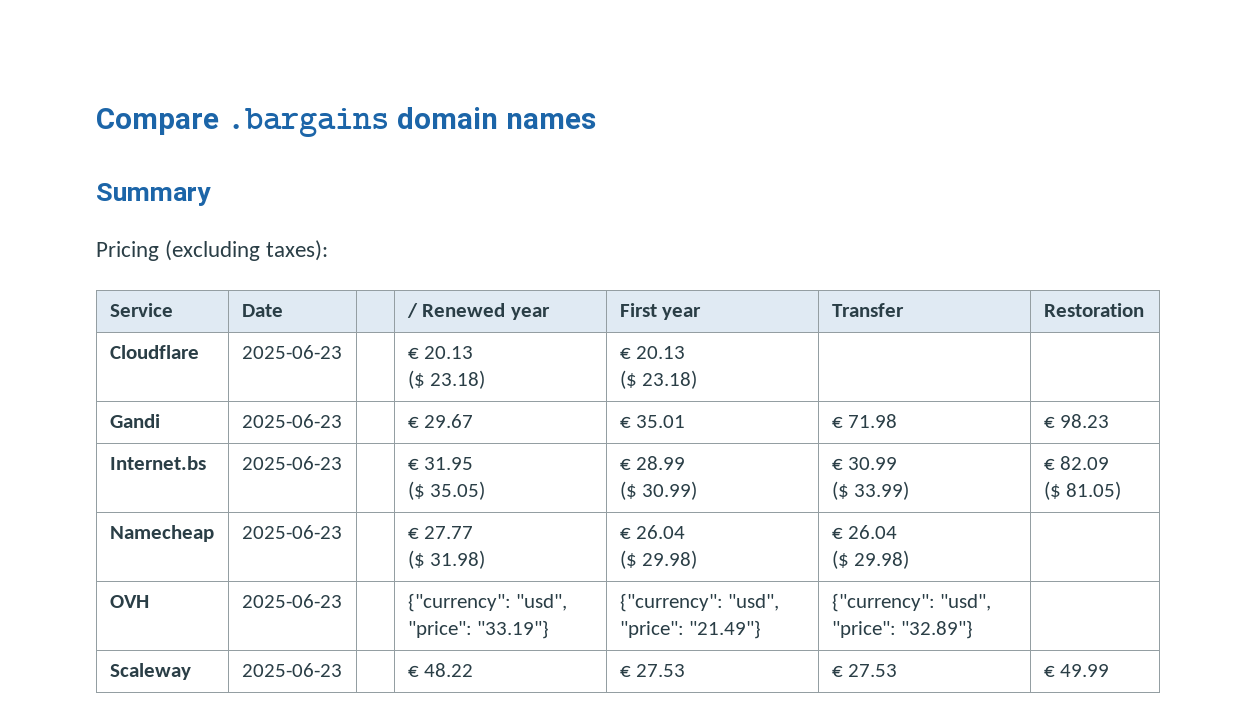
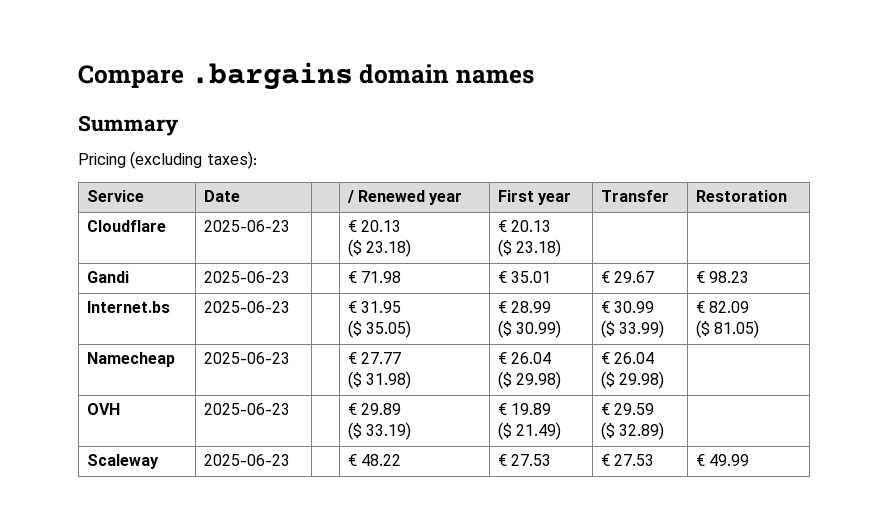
- Gandi | 2025-06-23 | | € 29.67 | € 35.01 | € 71.98 | € 98.23
+ Gandi | 2025-06-23 | | € 71.98 | € 35.01 | € 29.67 | € 98.23
- OVH | 2025-06-23 | | {"currency": "usd", "price": "33.19"} | {"currency": "usd", "price": "21.49"} | {"currency": "usd", "price": "32.89"} |
+ OVH | 2025-06-23 | | € 29.89
+ ($ 33.19) | € 19.89
+ ($ 21.49) | € 29.59
+ ($ 32.89) |

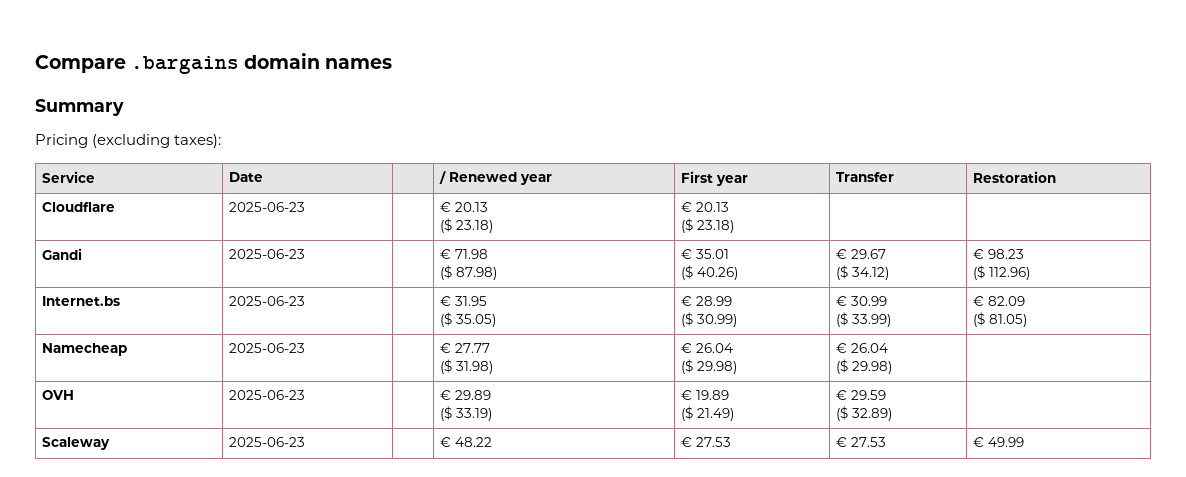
- Gandi | 2025-06-23 | | € 71.98 | € 35.01 | € 29.67 | € 98.23
+ Gandi | 2025-06-23 | | € 71.98
+ ($ 87.98) | € 35.01
+ ($ 40.26) | € 29.67
+ ($ 34.12) | € 98.23
+ ($ 112.96)

